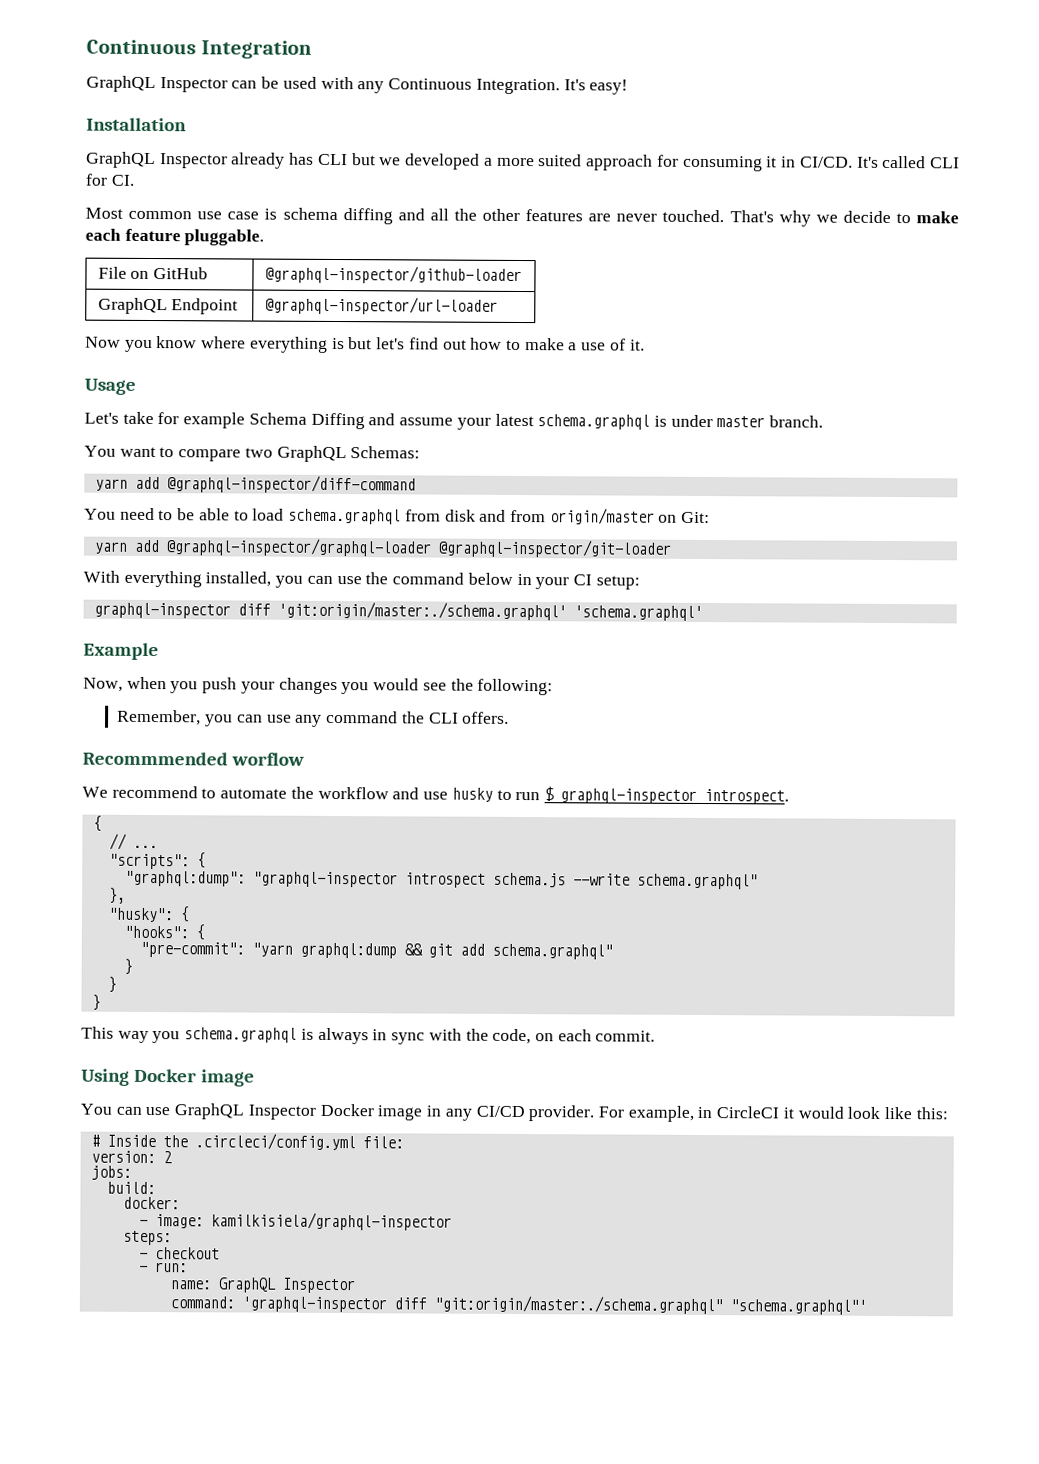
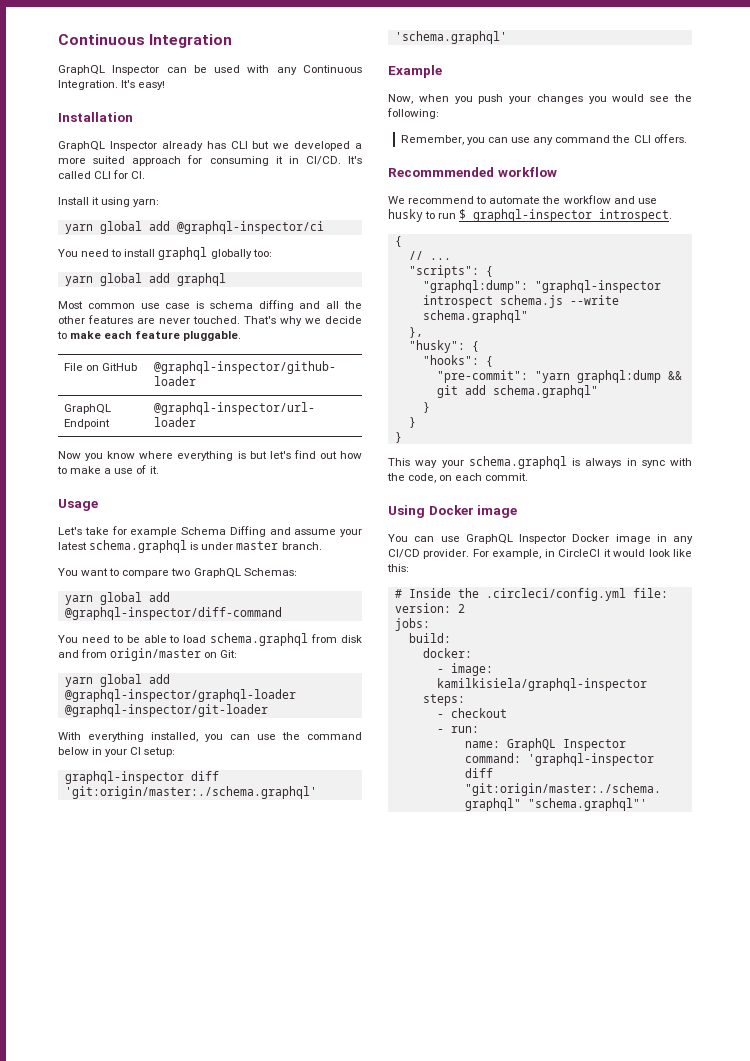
+ Install it using yarn:
+ yarn global add @graphql-inspector/ci
+ You need to install graphql globally too:
+ yarn global add graphql
- yarn add @graphql-inspector/diff-command
+ yarn global add @graphql-inspector/diff-command
- yarn add @graphql-inspector/graphql-loader @graphql-inspector/git-loader
+ yarn global add @graphql-inspector/graphql-loader @graphql-inspector/git-loader
- Recommmended worflow
+ Recommmended workflow
- This way you schema.graphql is always in sync with the code, on each commit.
+ This way your schema.graphql is always in sync with the code, on each commit.

